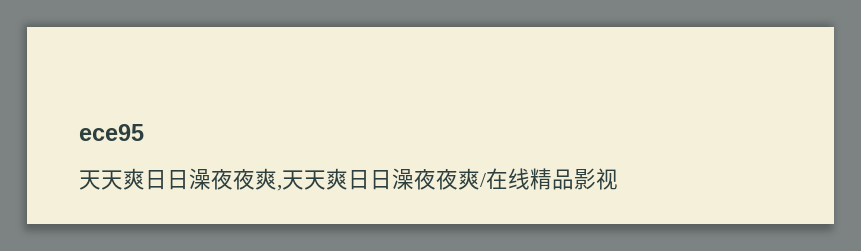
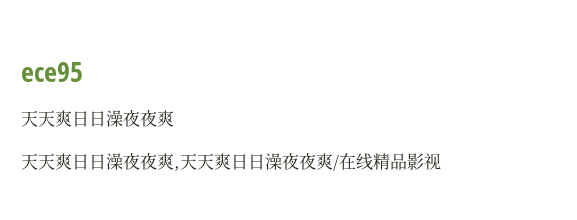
  ece95
+ 天天爽日日澡夜夜爽

